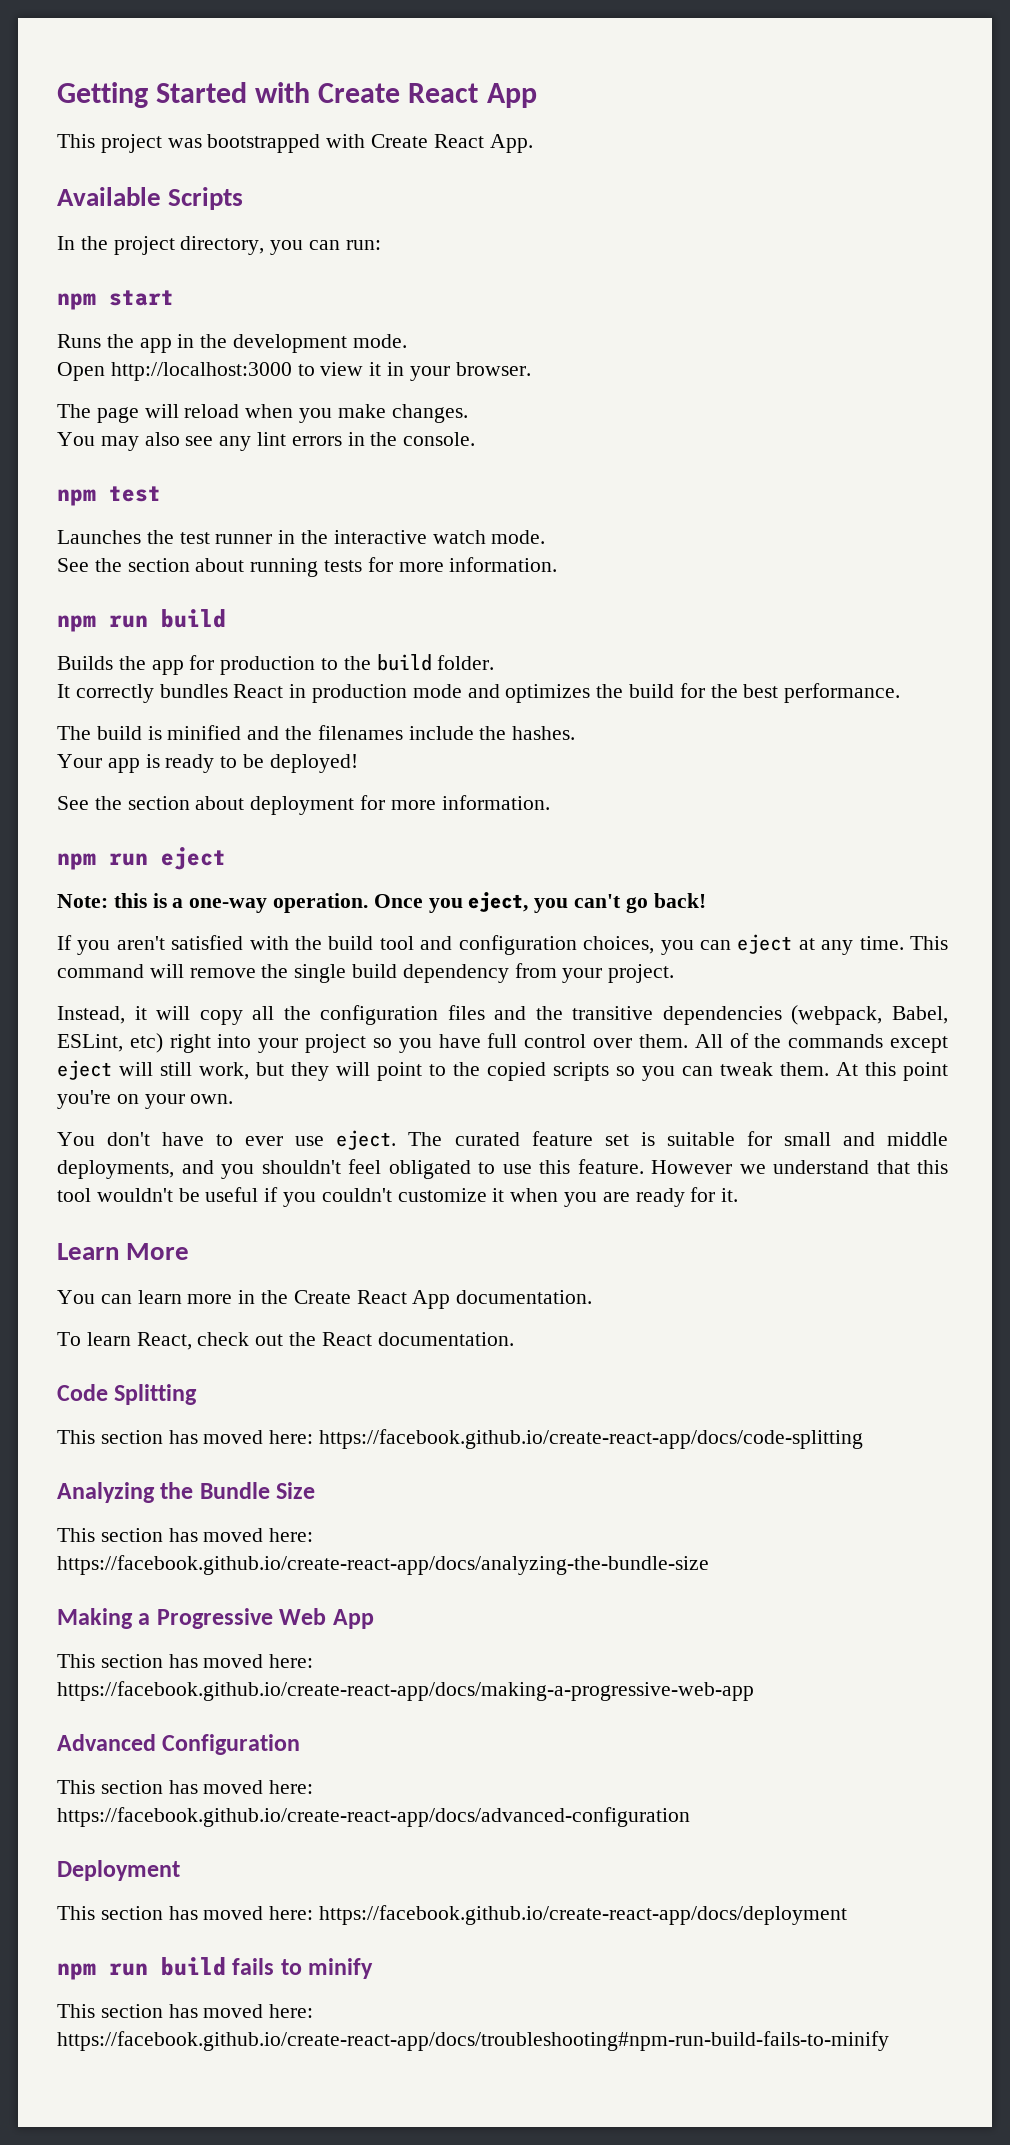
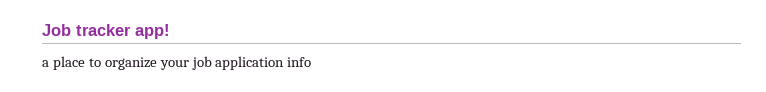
- Getting Started with Create React App
- This project was bootstrapped with Create React App.
- Available Scripts
- In the project directory, you can run:
- npm start
- Runs the app in the development mode.
- Open http://localhost:3000 to view it in your browser.
- The page will reload when you make changes.
- You may also see any lint errors in the console.
- npm test
- Launches the test runner in the interactive watch mode.
- See the section about running tests for more information.
- npm run build
- Builds the app for production to the build folder.
- It correctly bundles React in production mode and optimizes the build for the best performance.
- The build is minified and the filenames include the hashes.
- Your app is ready to be deployed!
- See the section about deployment for more information.
- npm run eject
- Note: this is a one-way operation. Once you eject, you can't go back!
- If you aren't satisfied with the build tool and configuration choices, you can eject at any time. This command will remove the single build dependency from your project.
- Instead, it will copy all the configuration files and the transitive dependencies (webpack, Babel, ESLint, etc) right into your project so you have full control over them. All of the commands except eject will still work, but they will point to the copied scripts so you can tweak them. At this point you're on your own.
- You don't have to ever use eject. The curated feature set is suitable for small and middle deployments, and you shouldn't feel obligated to use this feature. However we understand that this tool wouldn't be useful if you couldn't customize it when you are ready for it.
- Learn More
- You can learn more in the Create React App documentation.
- To learn React, check out the React documentation.
- Code Splitting
- This section has moved here: https://facebook.github.io/create-react-app/docs/code-splitting
- Analyzing the Bundle Size
- This section has moved here: https://facebook.github.io/create-react-app/docs/analyzing-the-bundle-size
- Making a Progressive Web App
- This section has moved here: https://facebook.github.io/create-react-app/docs/making-a-progressive-web-app
- Advanced Configuration
- This section has moved here: https://facebook.github.io/create-react-app/docs/advanced-configuration
- Deployment
- This section has moved here: https://facebook.github.io/create-react-app/docs/deployment
- npm run build fails to minify
- This section has moved here: https://facebook.github.io/create-react-app/docs/troubleshooting#npm-run-build-fails-to-minify
+ Job tracker app!
+ a place to organize your job application info

